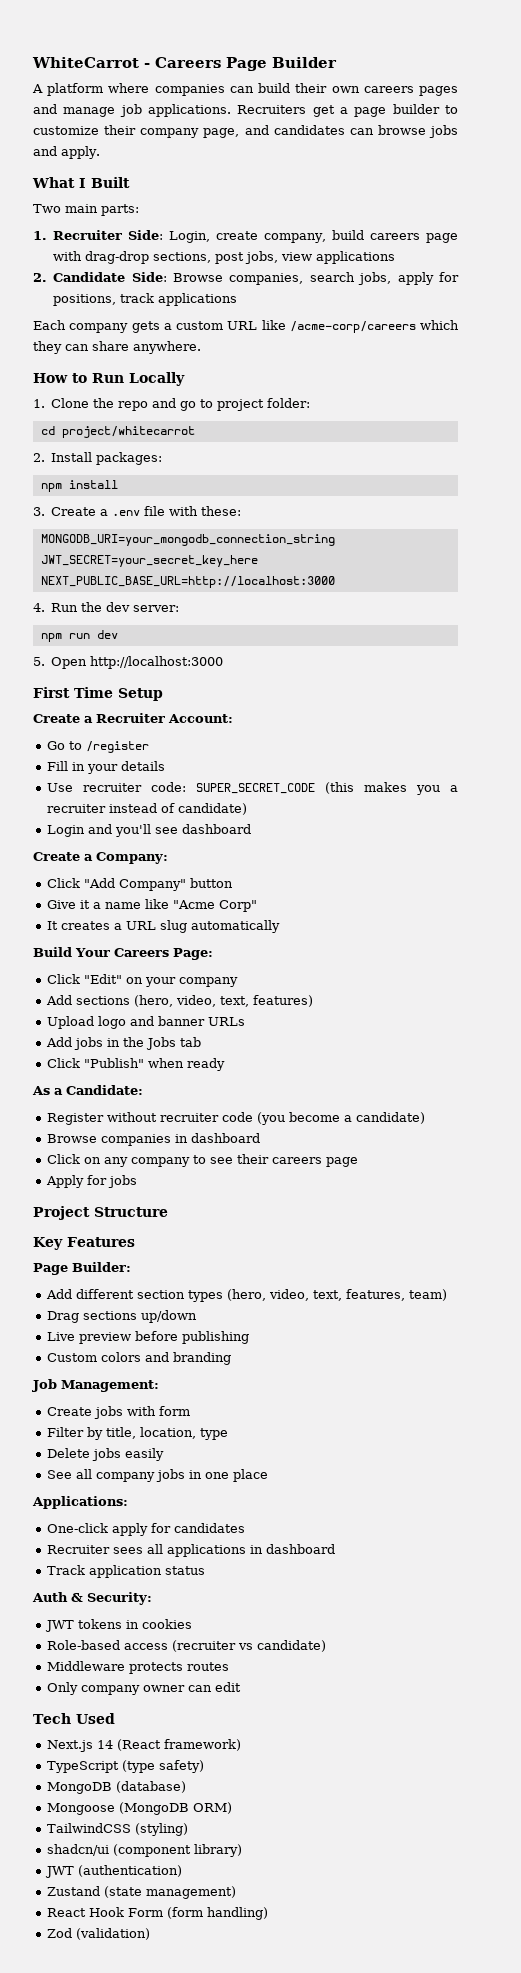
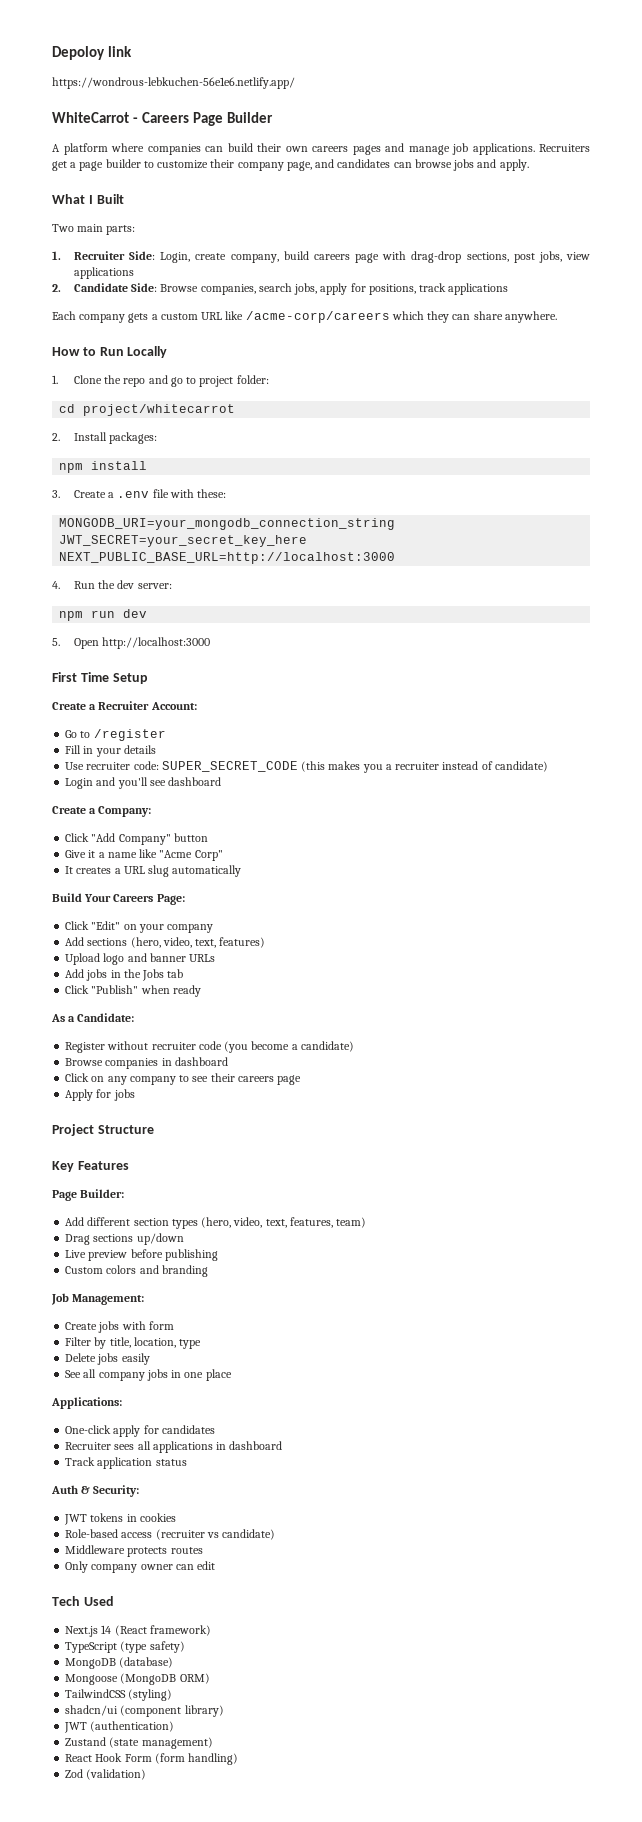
+ Depoloy link
+ https://wondrous-lebkuchen-56e1e6.netlify.app/

